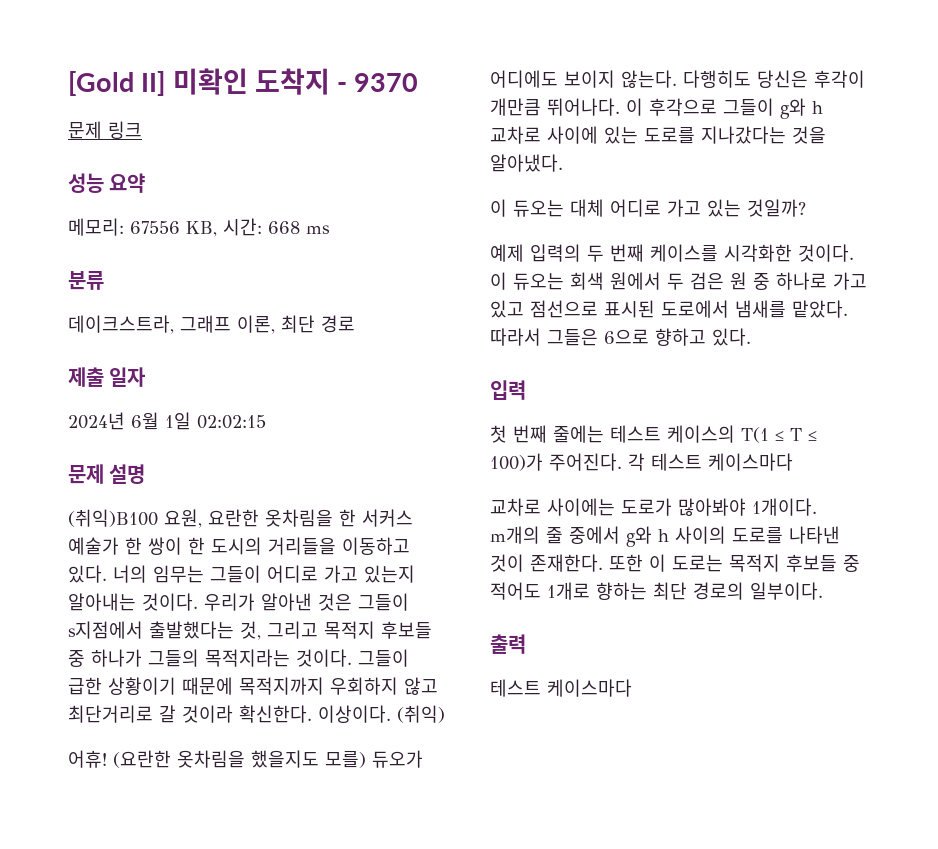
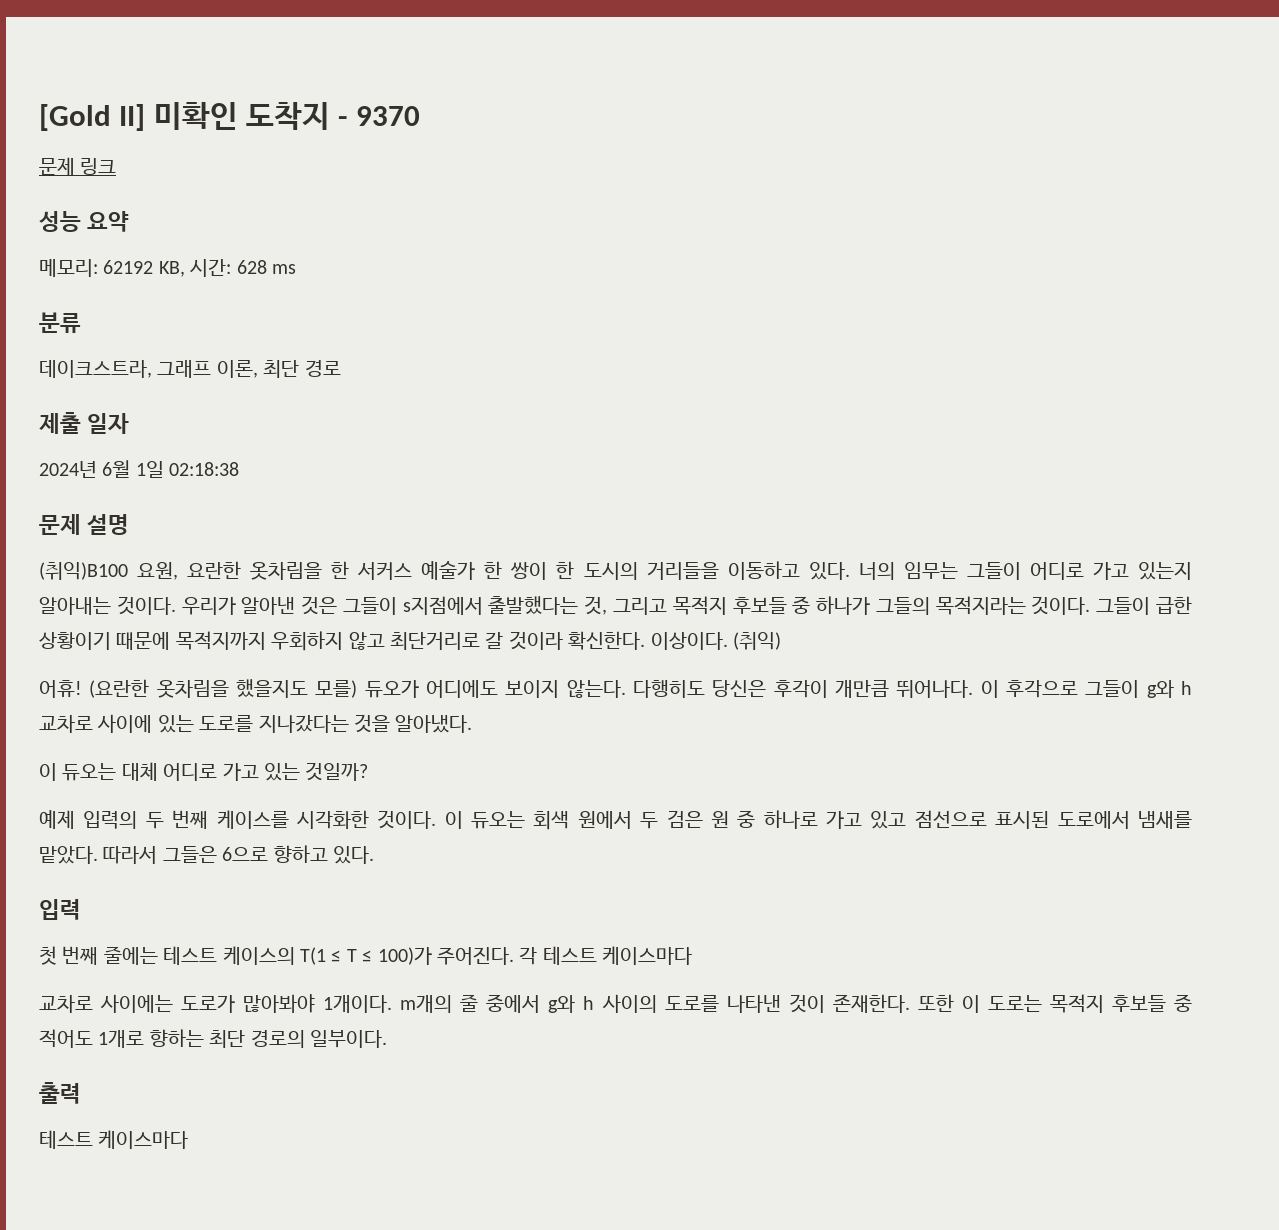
- 메모리: 67556 KB, 시간: 668 ms
+ 메모리: 62192 KB, 시간: 628 ms
- 2024년 6월 1일 02:02:15
+ 2024년 6월 1일 02:18:38

